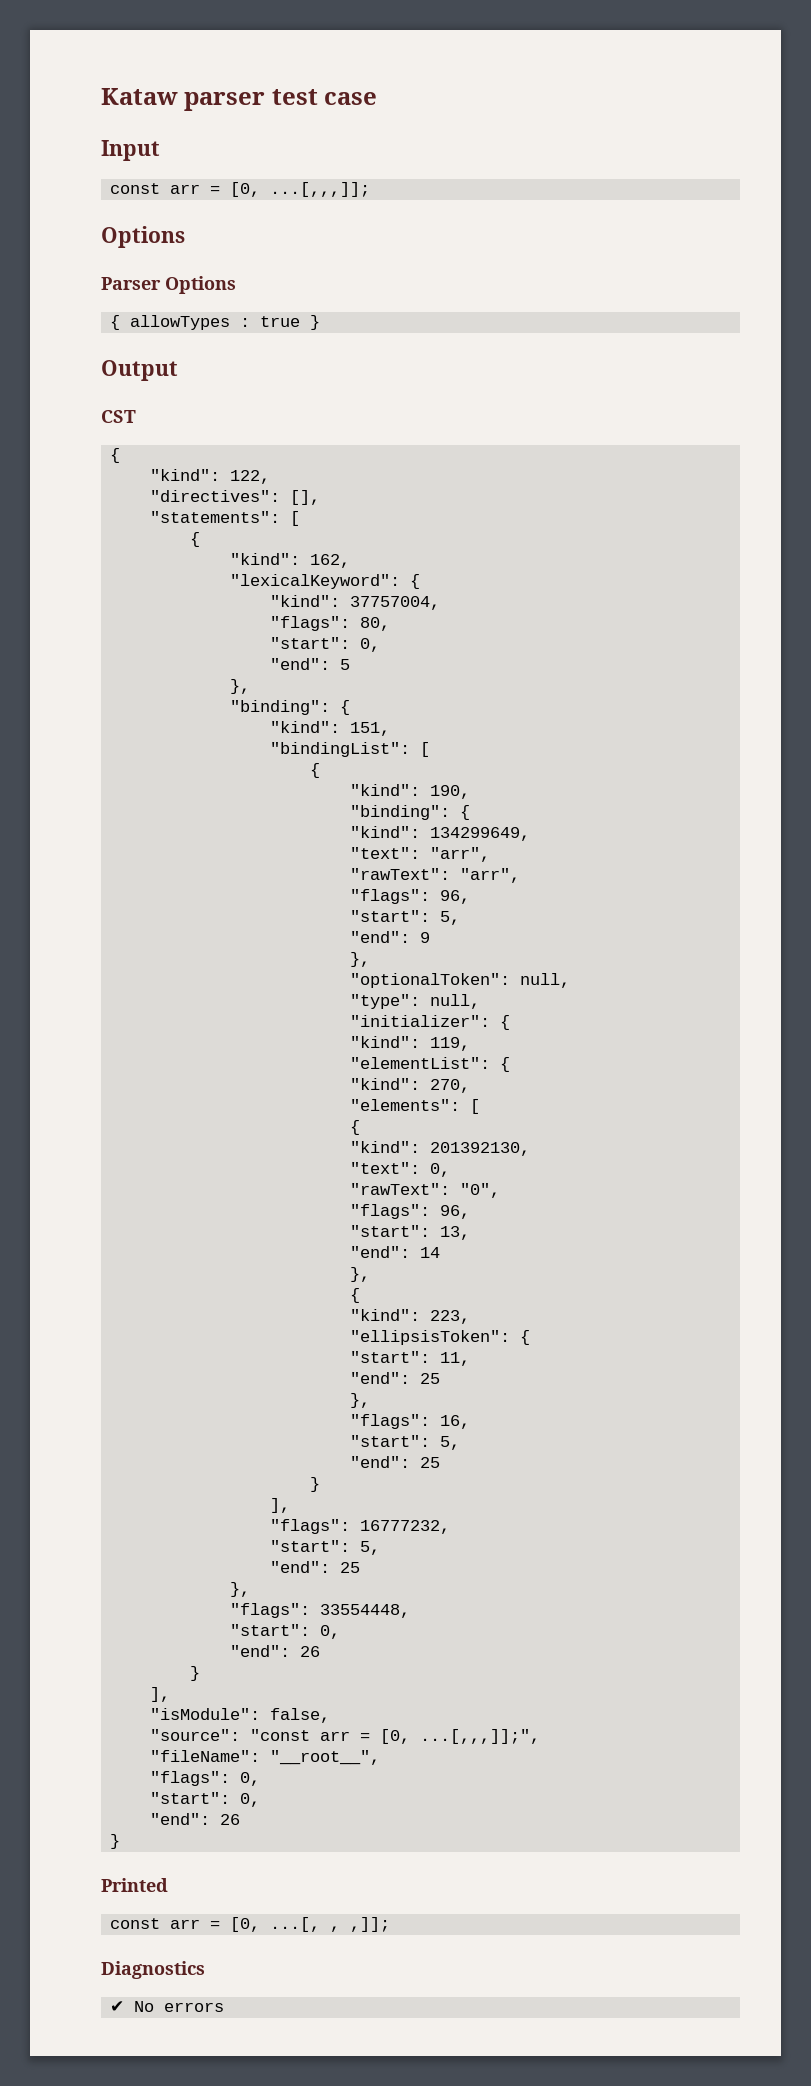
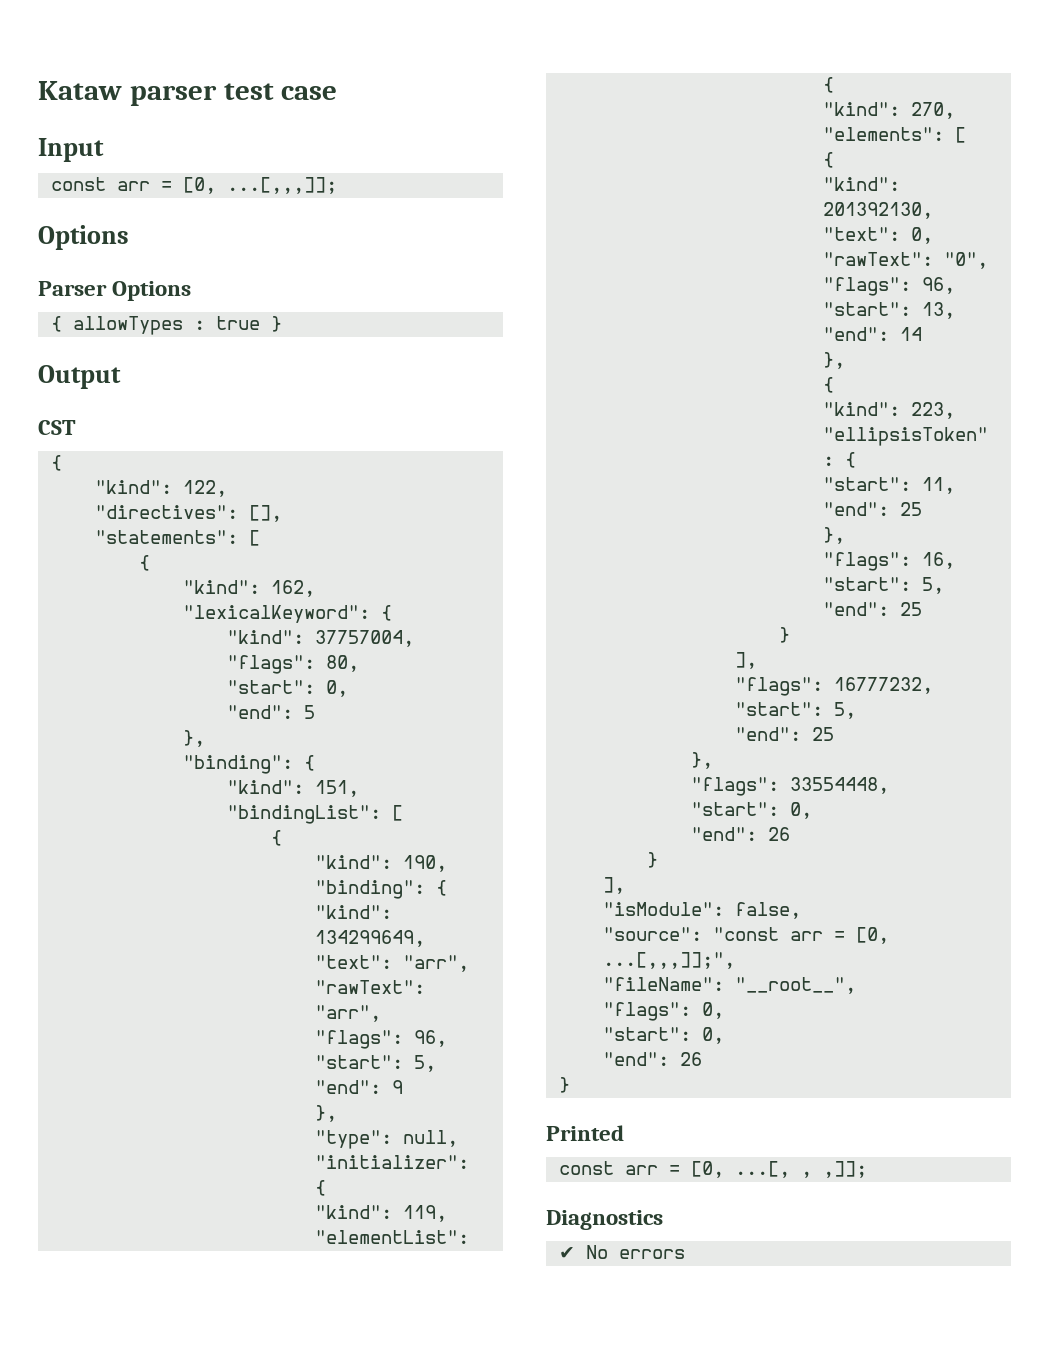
- "optionalToken": null,

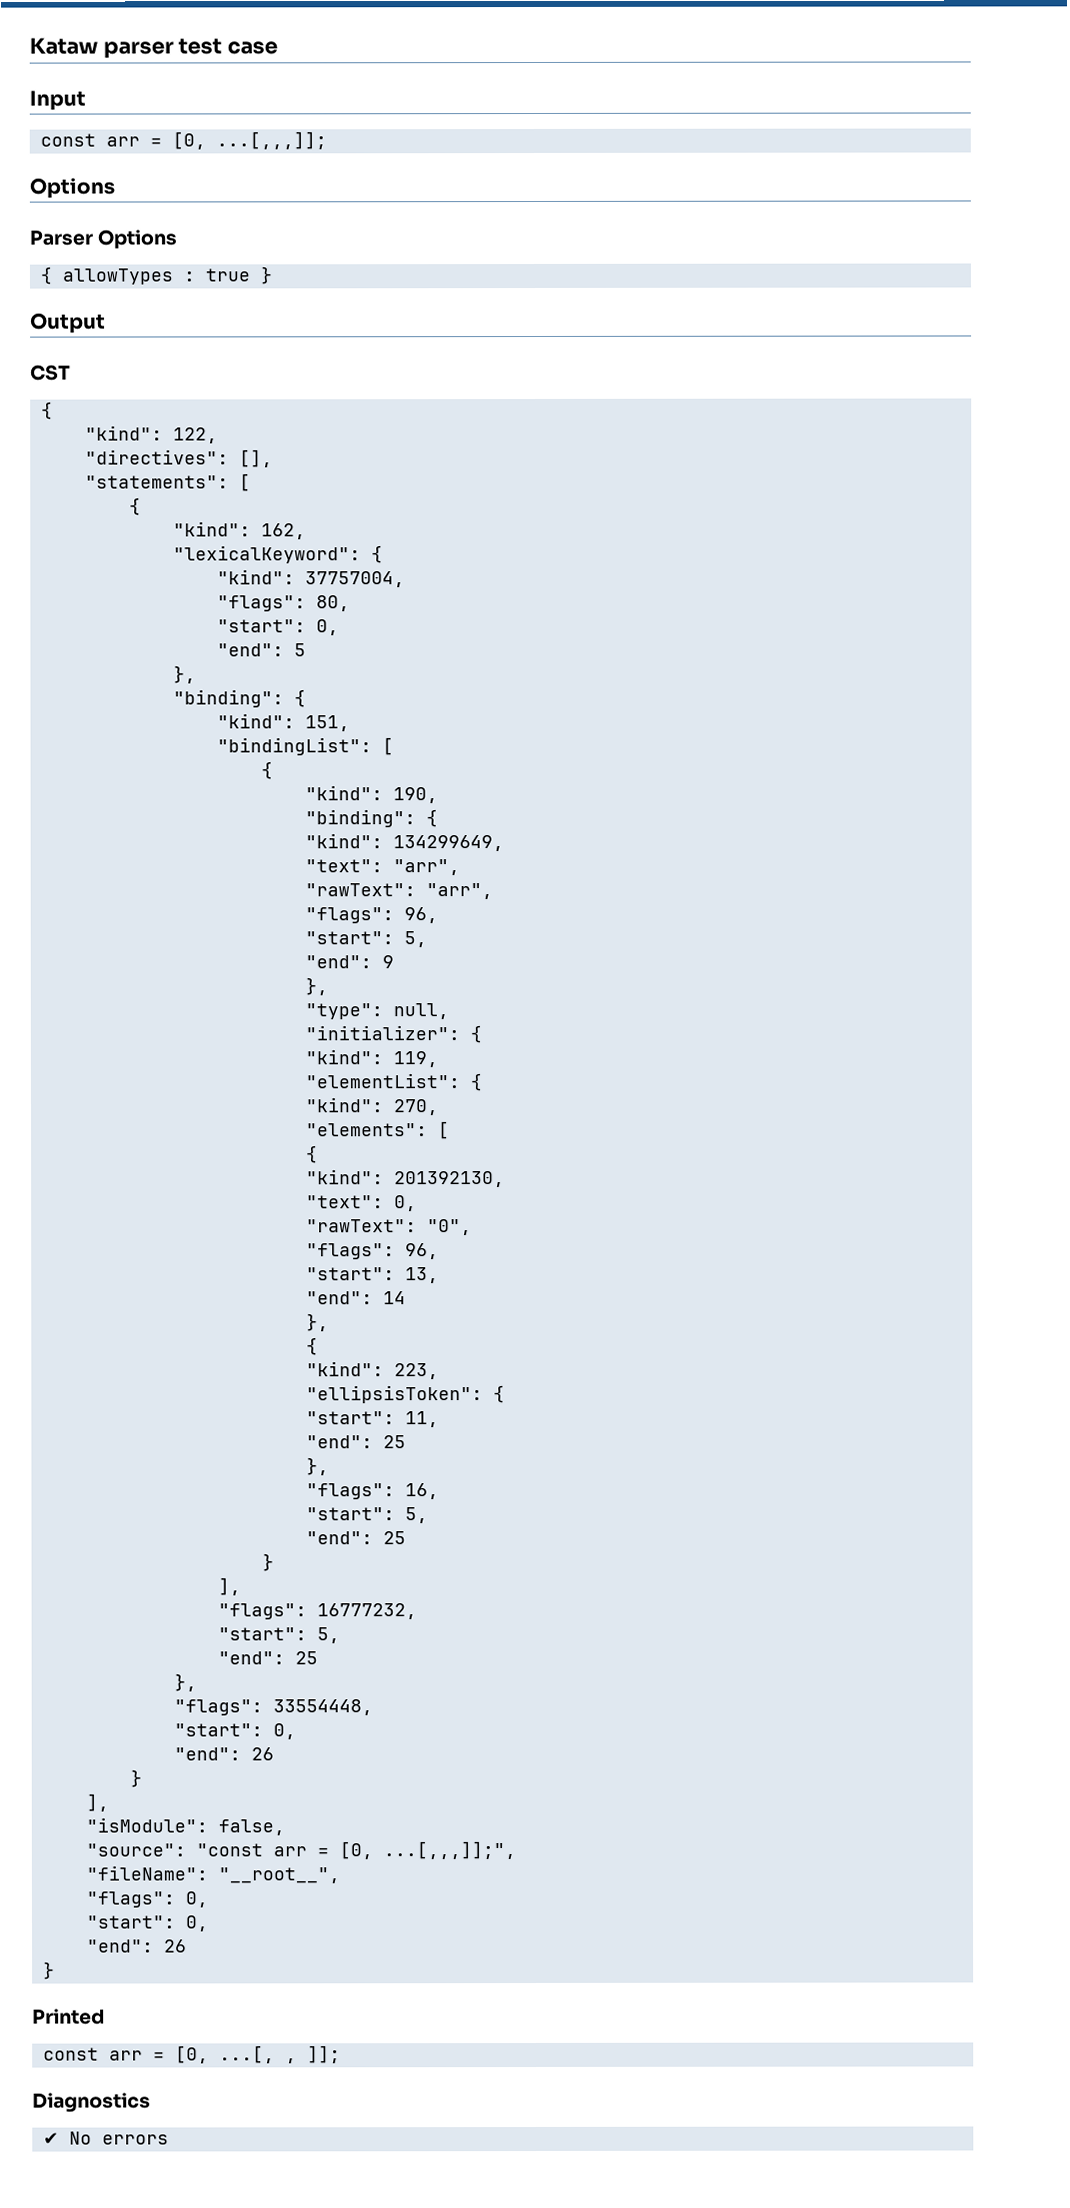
- const arr = [0, ...[, , ,]];
+ const arr = [0, ...[, , ]];

